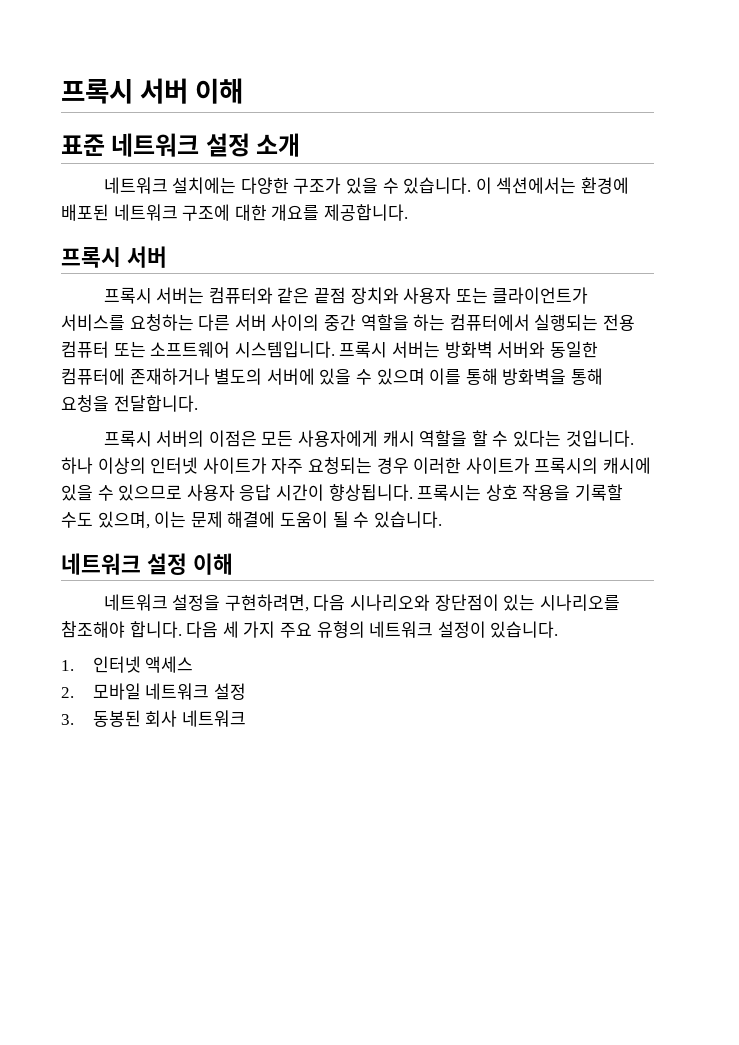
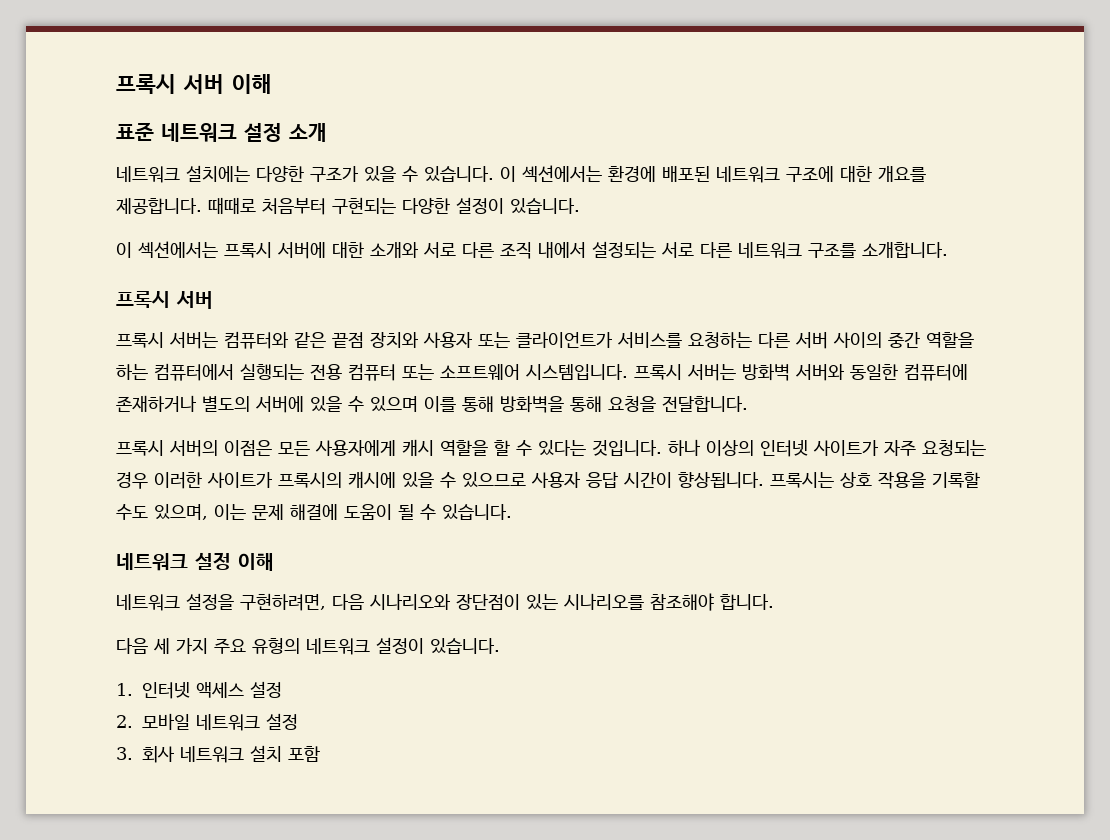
+ 때때로 처음부터 구현되는 다양한 설정이 있습니다.
+ 이 섹션에서는 프록시 서버에 대한 소개와 서로 다른 조직 내에서 설정되는 서로 다른 네트워크 구조를 소개합니다.
- 네트워크 설정을 구현하려면, 다음 시나리오와 장단점이 있는 시나리오를 참조해야 합니다. 다음 세 가지 주요 유형의 네트워크 설정이 있습니다.
+ 네트워크 설정을 구현하려면, 다음 시나리오와 장단점이 있는 시나리오를 참조해야 합니다.
+ 다음 세 가지 주요 유형의 네트워크 설정이 있습니다.
- 1. 인터넷 액세스
+ 1. 인터넷 액세스 설정
- 3. 동봉된 회사 네트워크
+ 3. 회사 네트워크 설치 포함

